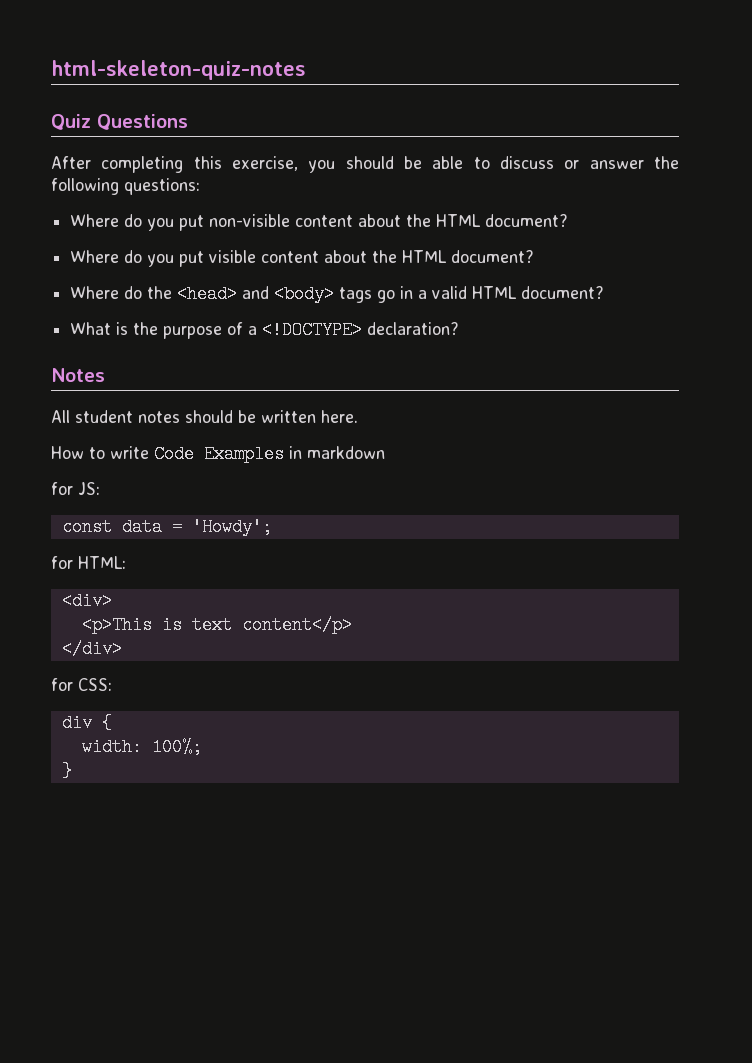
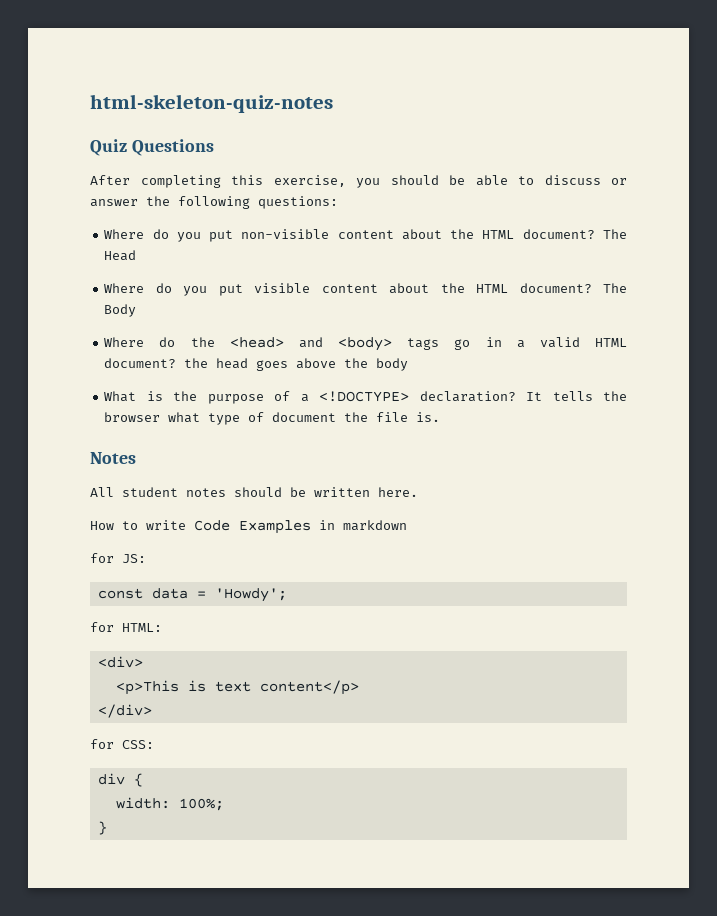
+ The Head
+ The Body
- Where do the <head> and <body> tags go in a valid HTML document?
+ Where do the <head> and <body> tags go in a valid HTML document? the head goes above the body
+ It tells the browser what type of document the file is.

